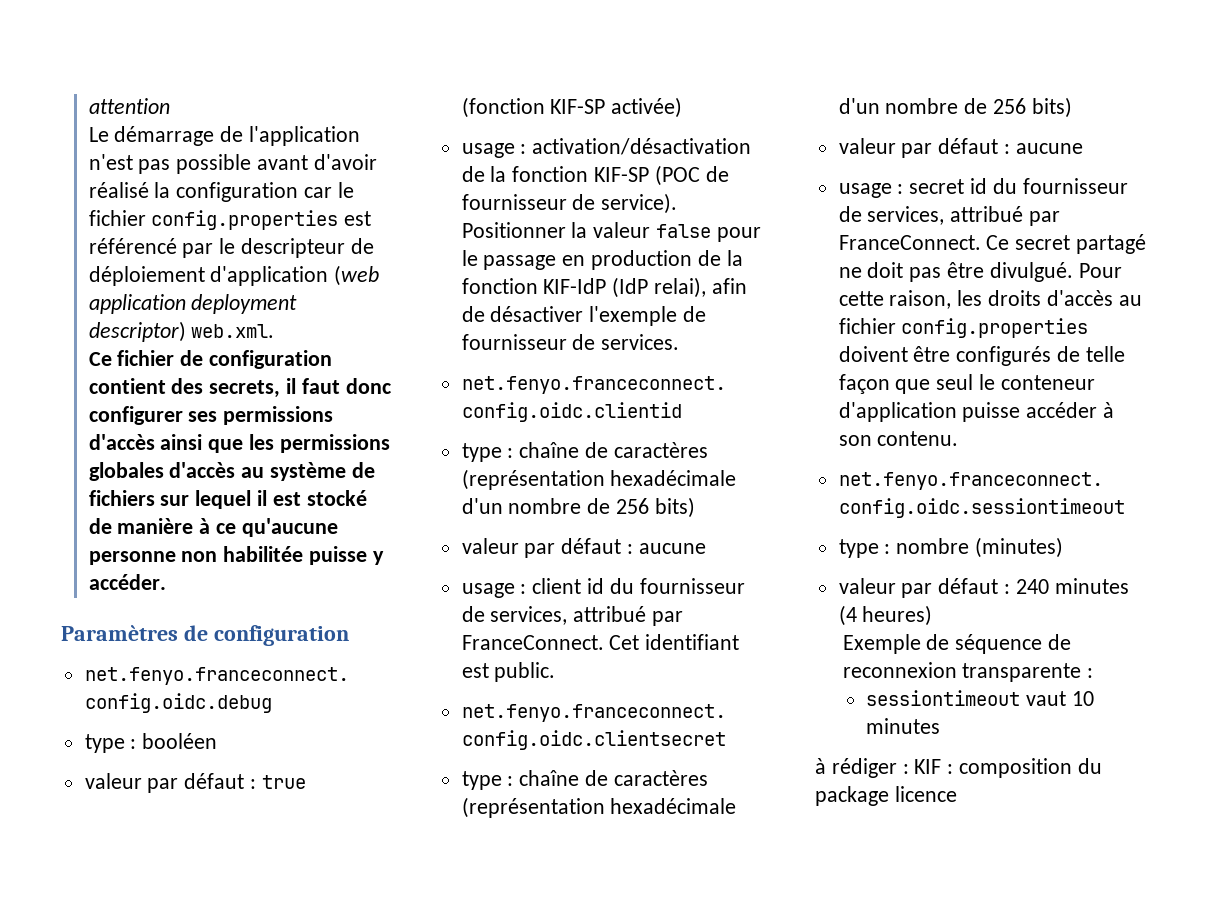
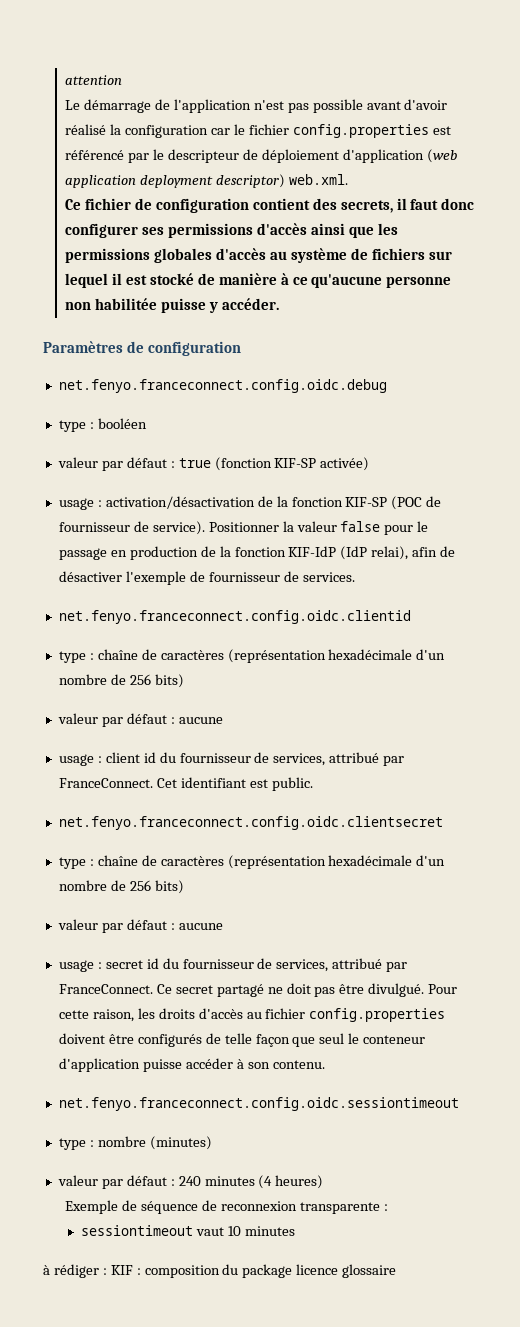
- à rédiger : KIF : composition du package licence
+ à rédiger : KIF : composition du package licence glossaire

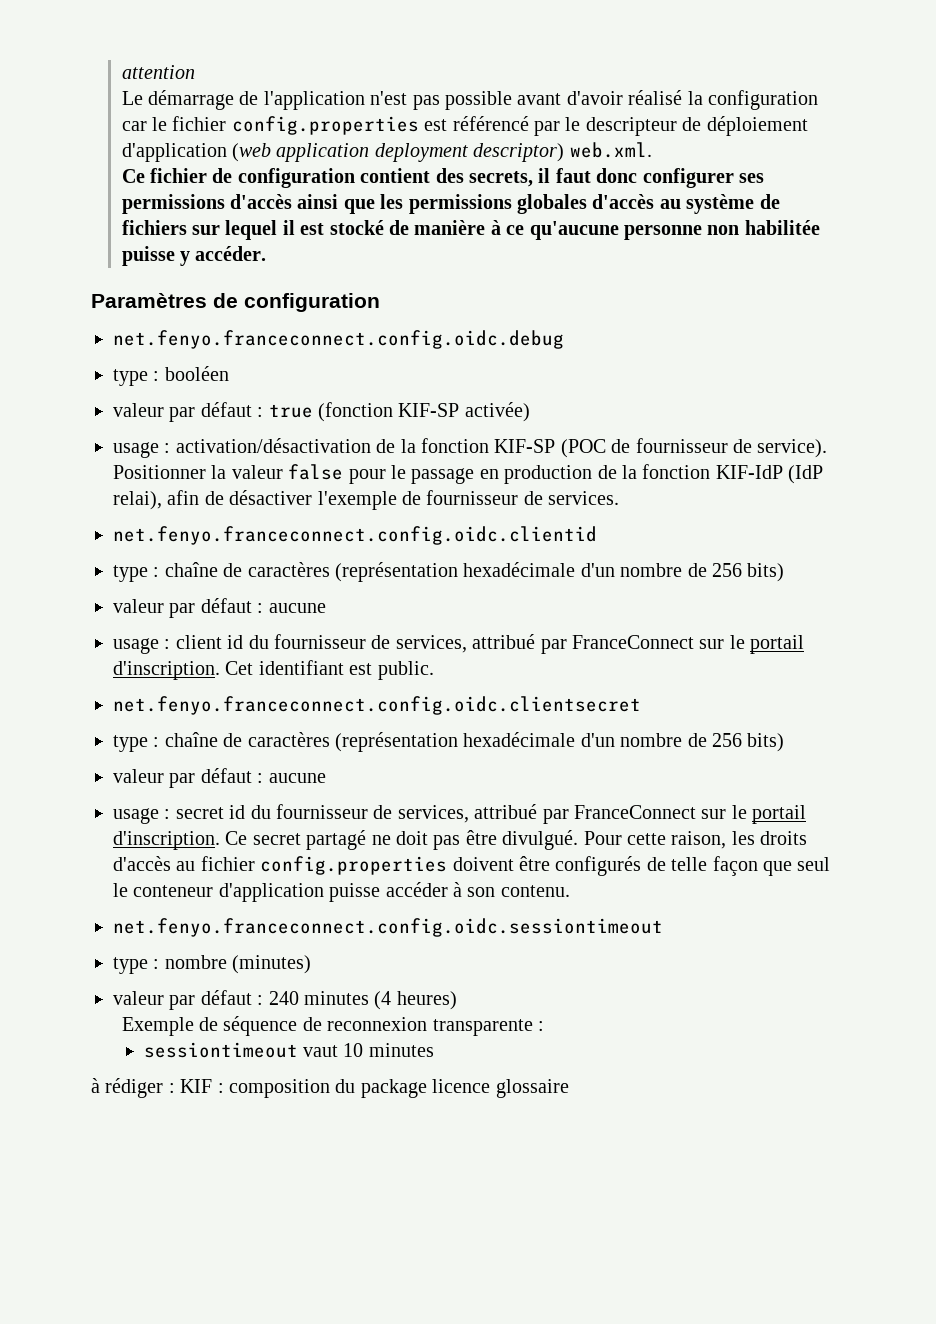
- usage : client id du fournisseur de services, attribué par FranceConnect.
+ usage : client id du fournisseur de services, attribué par FranceConnect sur le portail d'inscription.
- usage : secret id du fournisseur de services, attribué par FranceConnect.
+ usage : secret id du fournisseur de services, attribué par FranceConnect sur le portail d'inscription.

